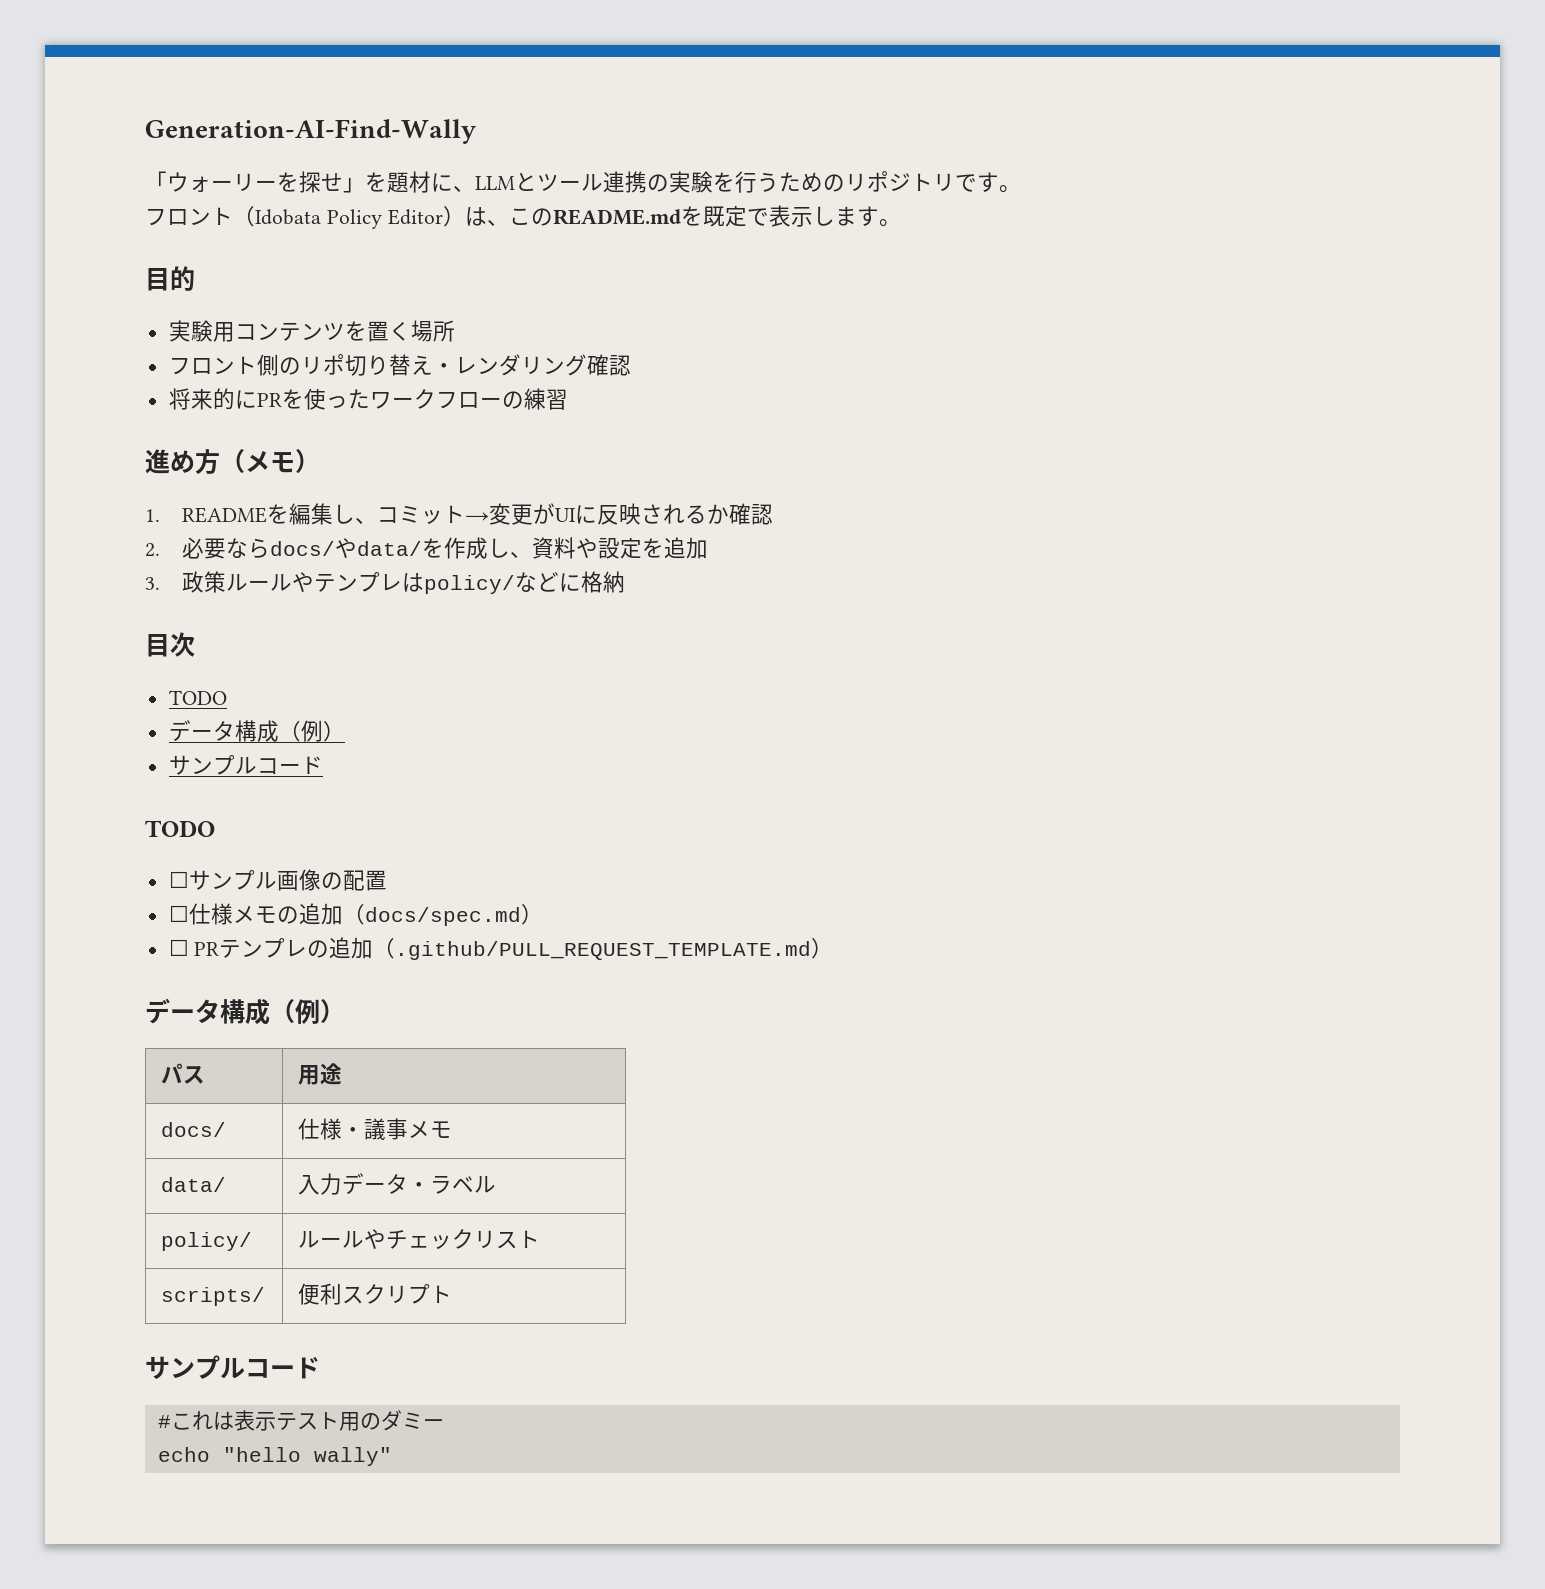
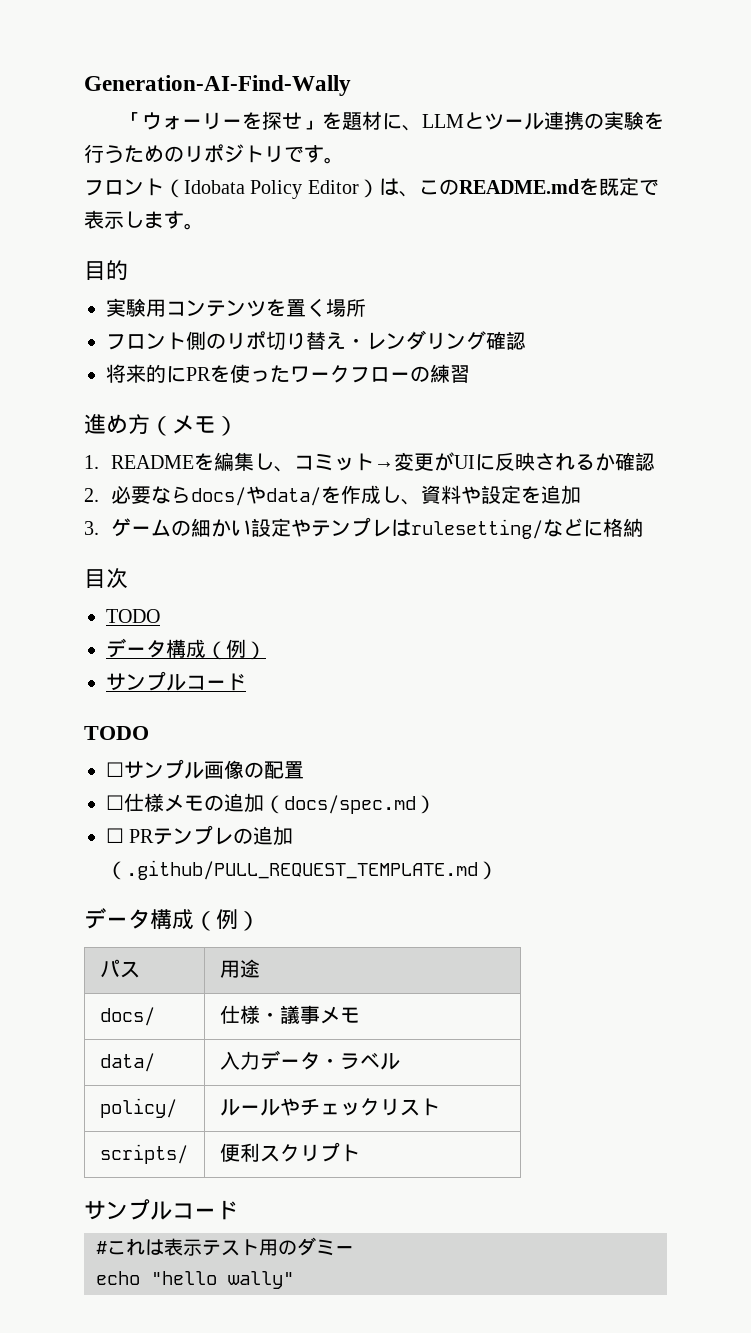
- 3.政策ルールやテンプレはpolicy/などに格納
+ 3.ゲームの細かい設定やテンプレはrulesetting/などに格納

